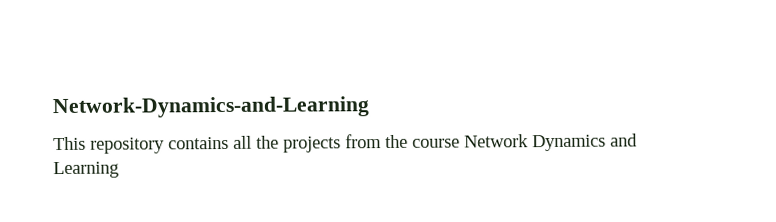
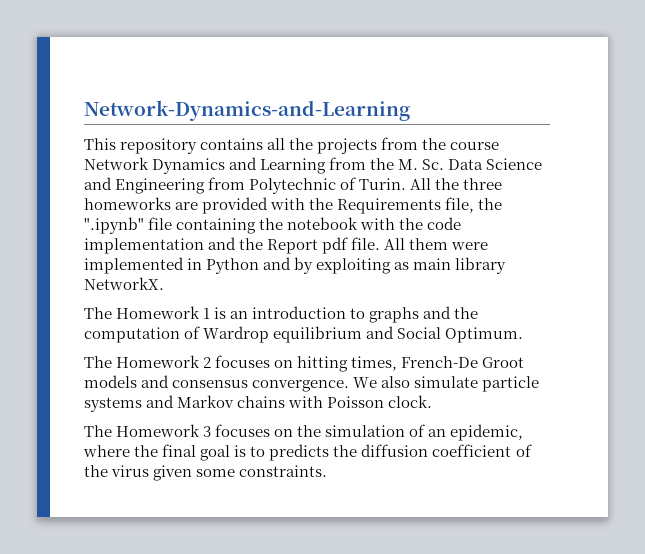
- This repository contains all the projects from the course Network Dynamics and Learning
+ This repository contains all the projects from the course Network Dynamics and Learning from the M. Sc. Data Science and Engineering from Polytechnic of Turin. All the three homeworks are provided with the Requirements file, the ".ipynb" file containing the notebook with the code implementation and the Report pdf file. All them were implemented in Python and by exploiting as main library NetworkX.
+ The Homework 1 is an introduction to graphs and the computation of Wardrop equilibrium and Social Optimum.
+ The Homework 2 focuses on hitting times, French-De Groot models and consensus convergence. We also simulate particle systems and Markov chains with Poisson clock.
+ The Homework 3 focuses on the simulation of an epidemic, where the final goal is to predicts the diffusion coefficient of the virus given some constraints.

